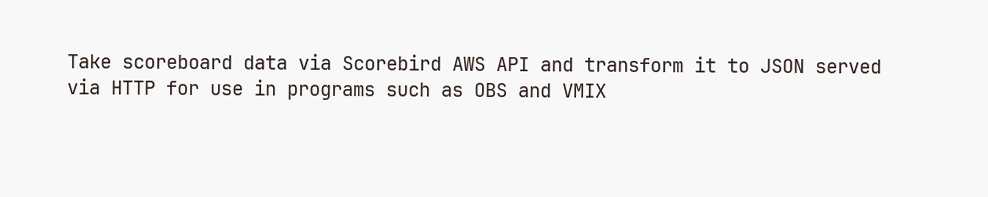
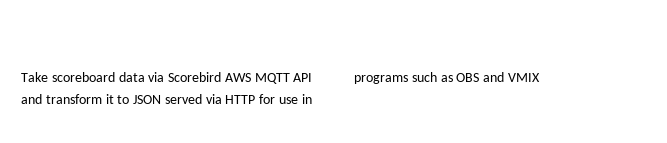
- Take scoreboard data via Scorebird AWS API and transform it to JSON served via HTTP for use in programs such as OBS and VMIX
+ Take scoreboard data via Scorebird AWS MQTT API and transform it to JSON served via HTTP for use in programs such as OBS and VMIX

